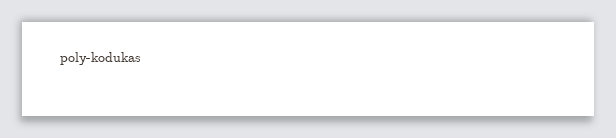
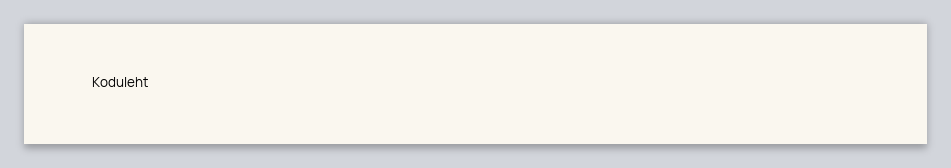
- poly-kodukas
+ Koduleht

